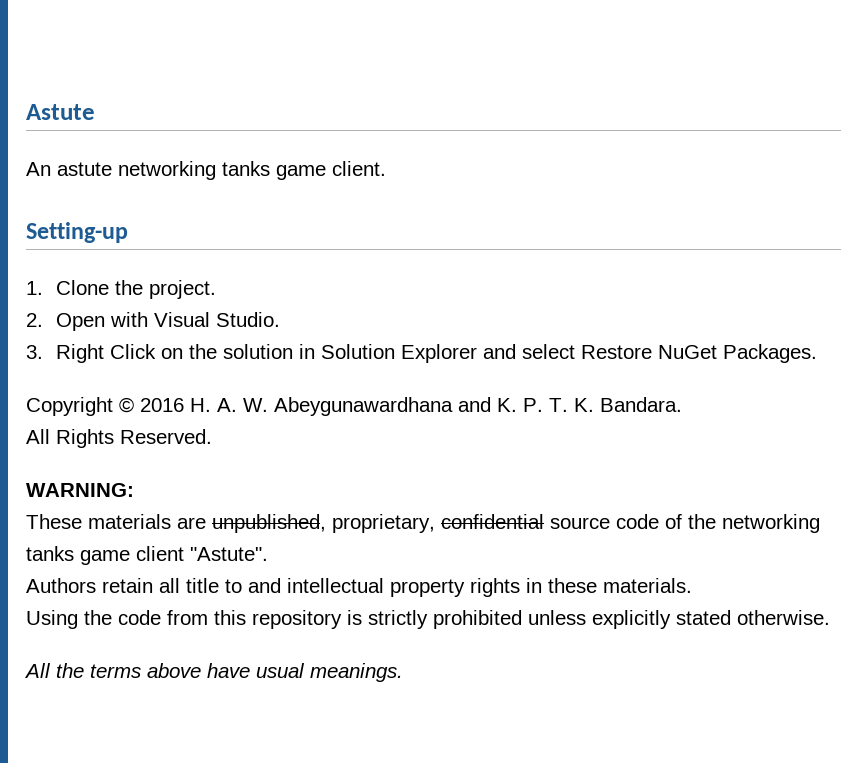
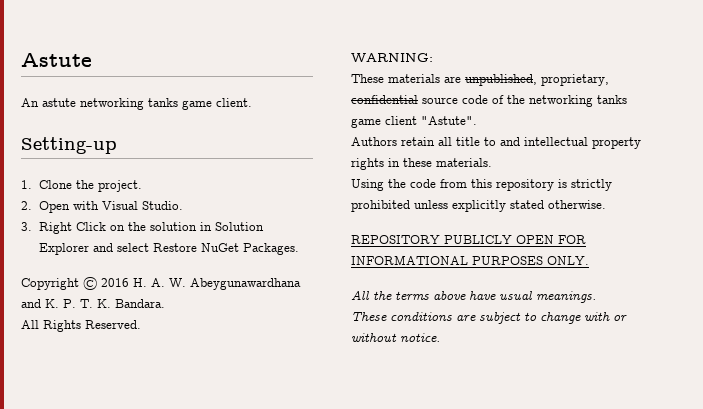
+ REPOSITORY PUBLICLY OPEN FOR INFORMATIONAL PURPOSES ONLY.
+ These conditions are subject to change with or without notice.

